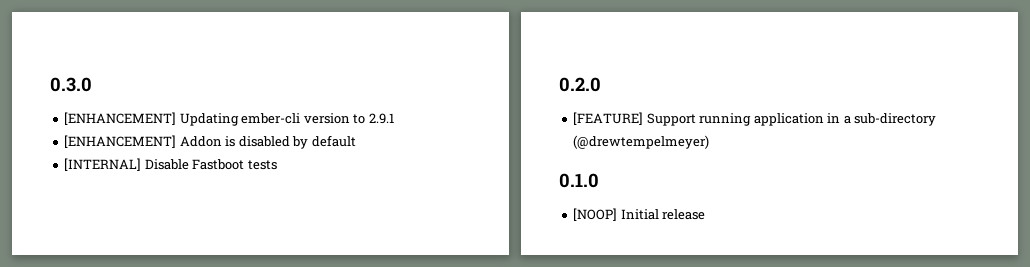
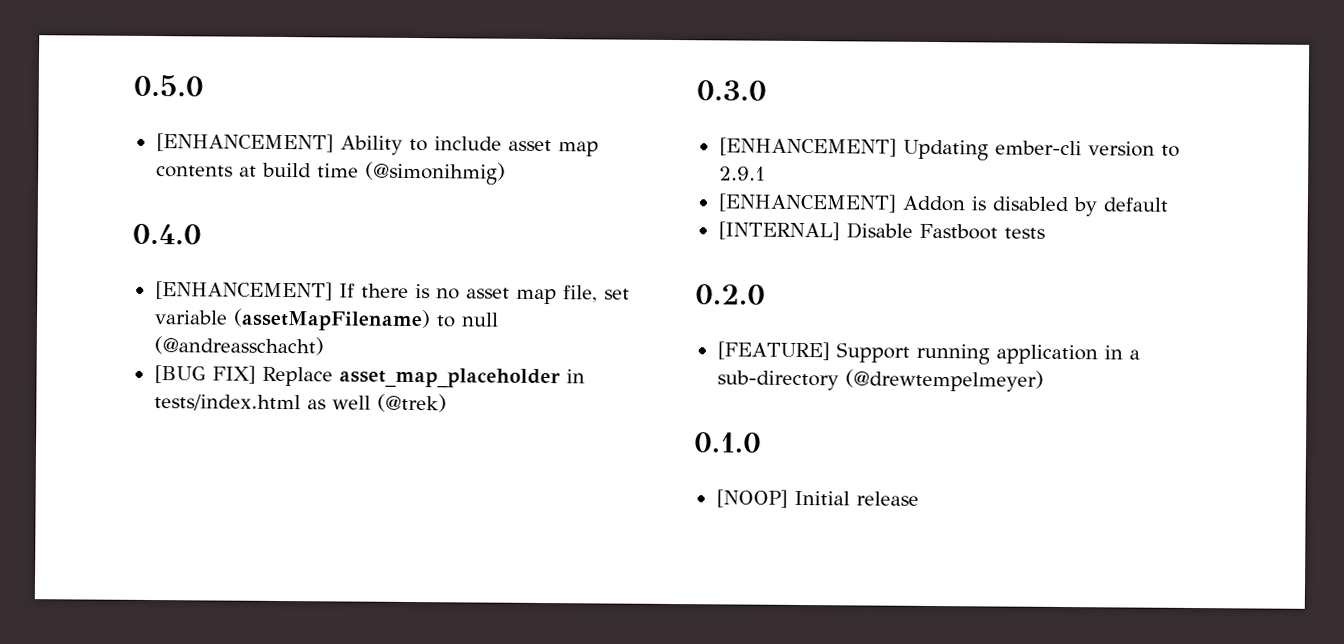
+ 0.5.0
+ [ENHANCEMENT] Ability to include asset map contents at build time (@simonihmig)
+ 0.4.0
+ [ENHANCEMENT] If there is no asset map file, set variable (assetMapFilename) to null (@andreasschacht)
+ [BUG FIX] Replace asset_map_placeholder in tests/index.html as well (@trek)

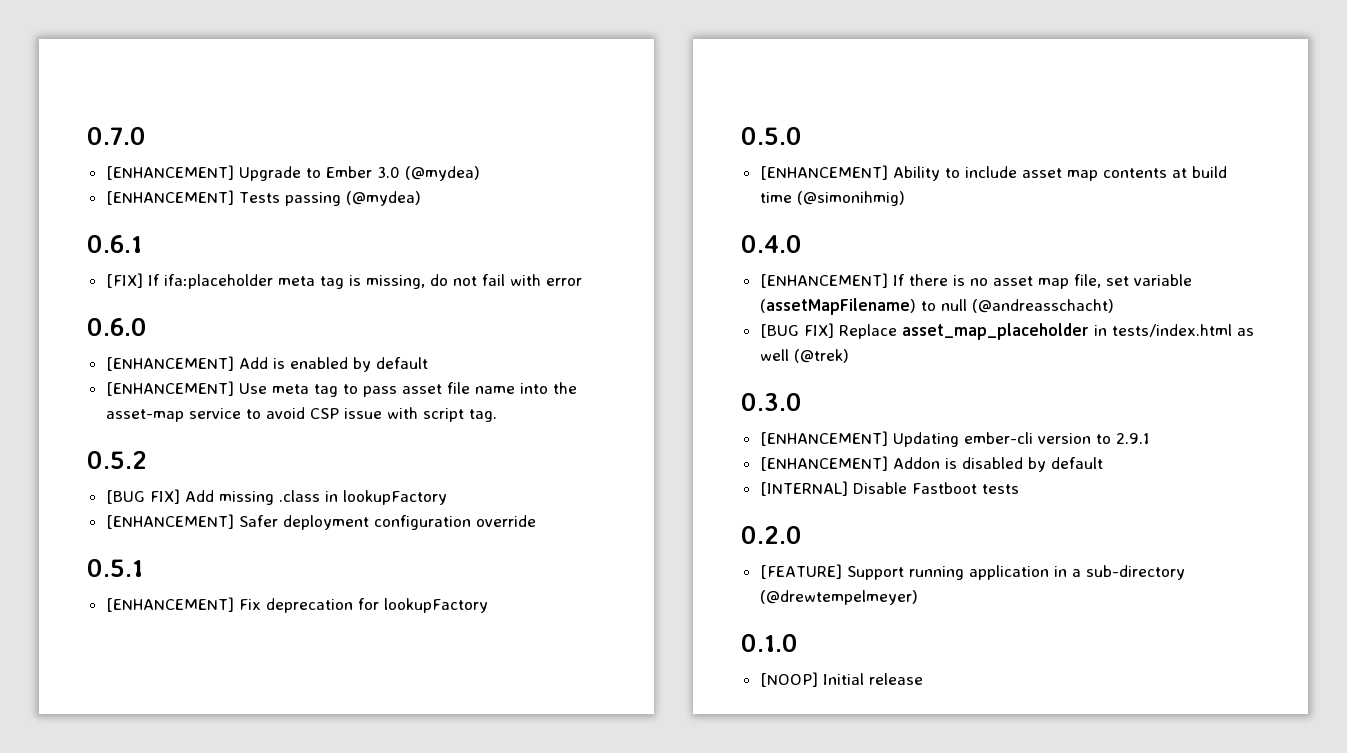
+ 0.7.0
+ [ENHANCEMENT] Upgrade to Ember 3.0 (@mydea)
+ [ENHANCEMENT] Tests passing (@mydea)
+ 0.6.1
+ [FIX] If ifa:placeholder meta tag is missing, do not fail with error
+ 0.6.0
+ [ENHANCEMENT] Add is enabled by default
+ [ENHANCEMENT] Use meta tag to pass asset file name into the asset-map service to avoid CSP issue with script tag.
+ 0.5.2
+ [BUG FIX] Add missing .class in lookupFactory
+ [ENHANCEMENT] Safer deployment configuration override
+ 0.5.1
+ [ENHANCEMENT] Fix deprecation for lookupFactory

